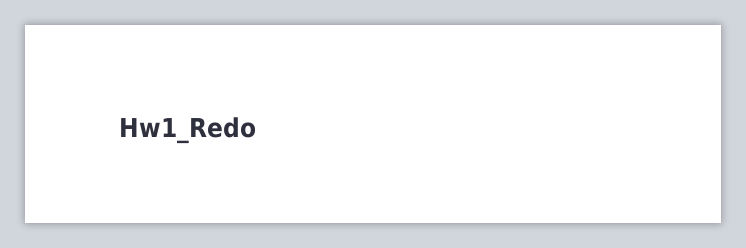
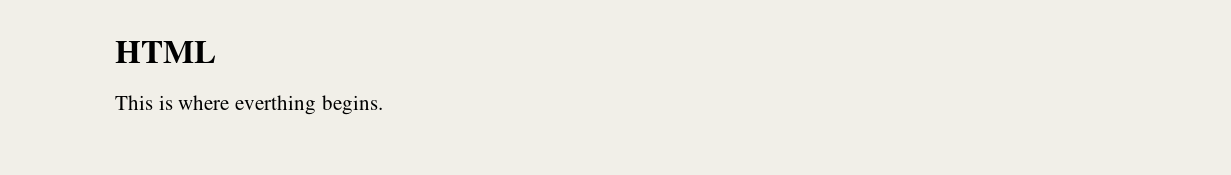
- Hw1_Redo
+ HTML
+ This is where everthing begins.

